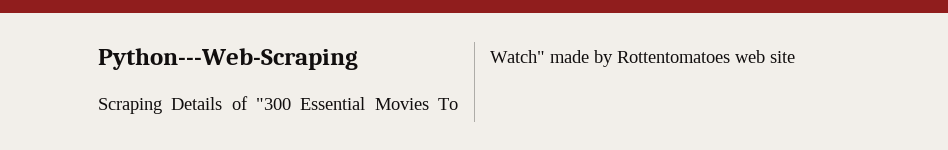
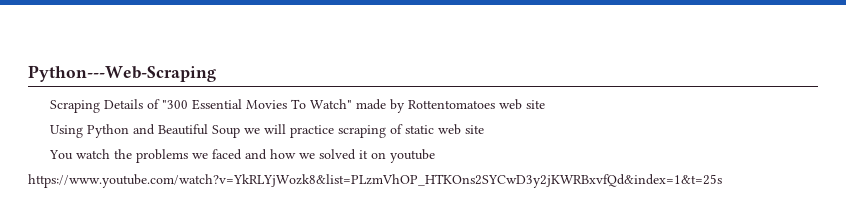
+ Using Python and Beautiful Soup we will practice scraping of static web site
+ You watch the problems we faced and how we solved it on youtube
+ https://www.youtube.com/watch?v=YkRLYjWozk8&list=PLzmVhOP_HTKOns2SYCwD3y2jKWRBxvfQd&index=1&t=25s

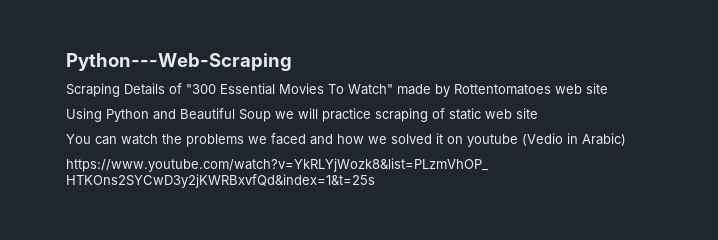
- You watch the problems we faced and how we solved it on youtube
+ You can watch the problems we faced and how we solved it on youtube (Vedio in Arabic)

